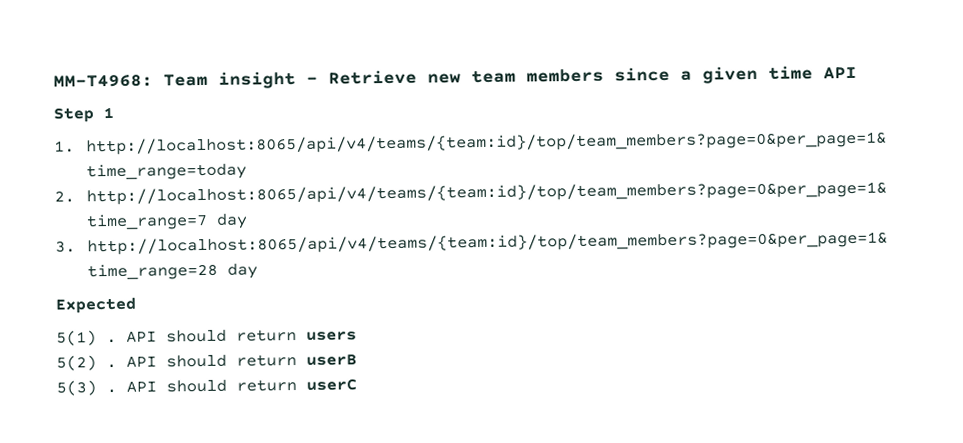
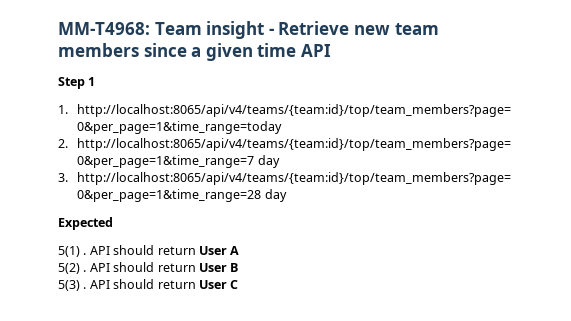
- API should return users
+ API should return User A
- API should return userB
+ API should return User B
- API should return userC
+ API should return User C

